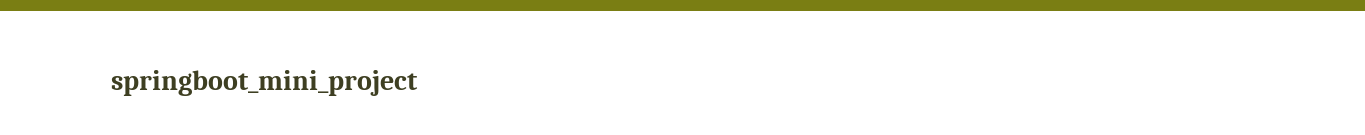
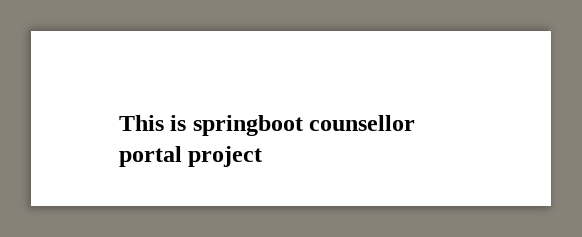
- springboot_mini_project
+ This is springboot counsellor portal project

